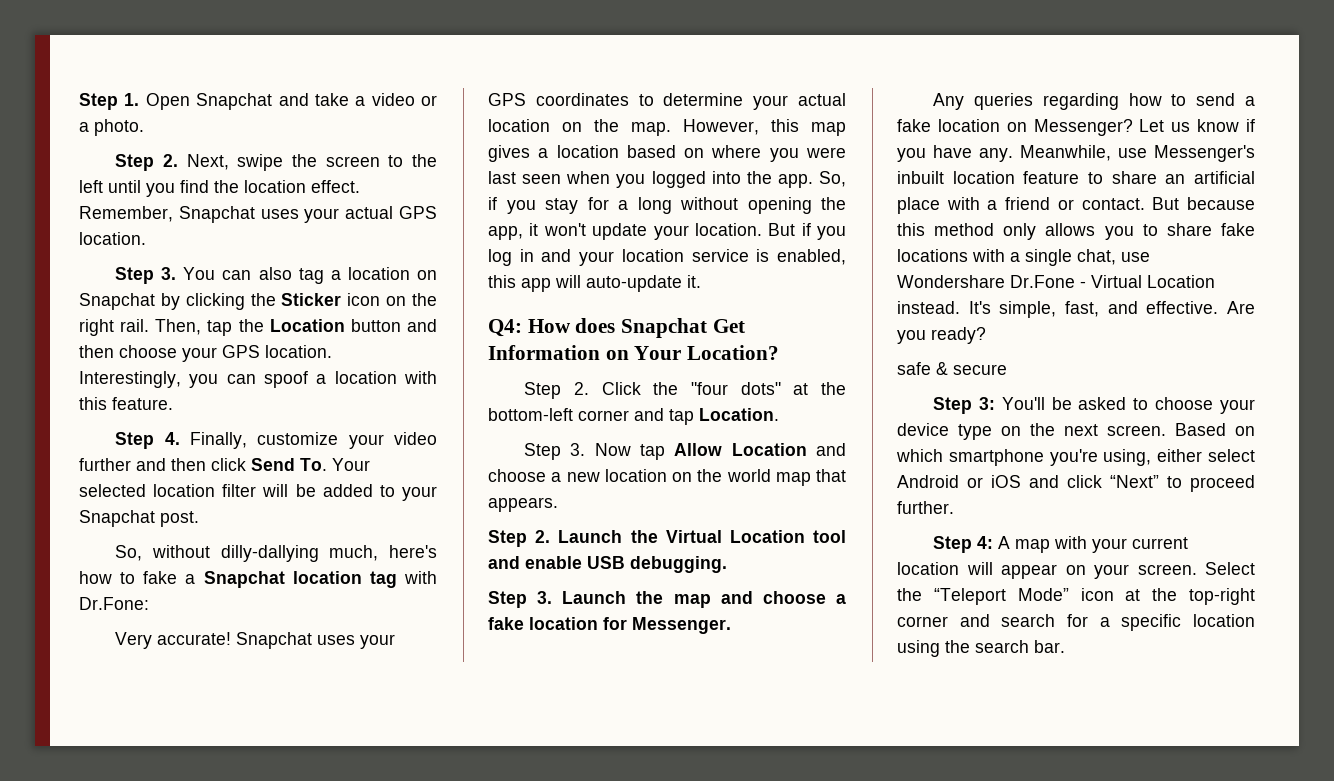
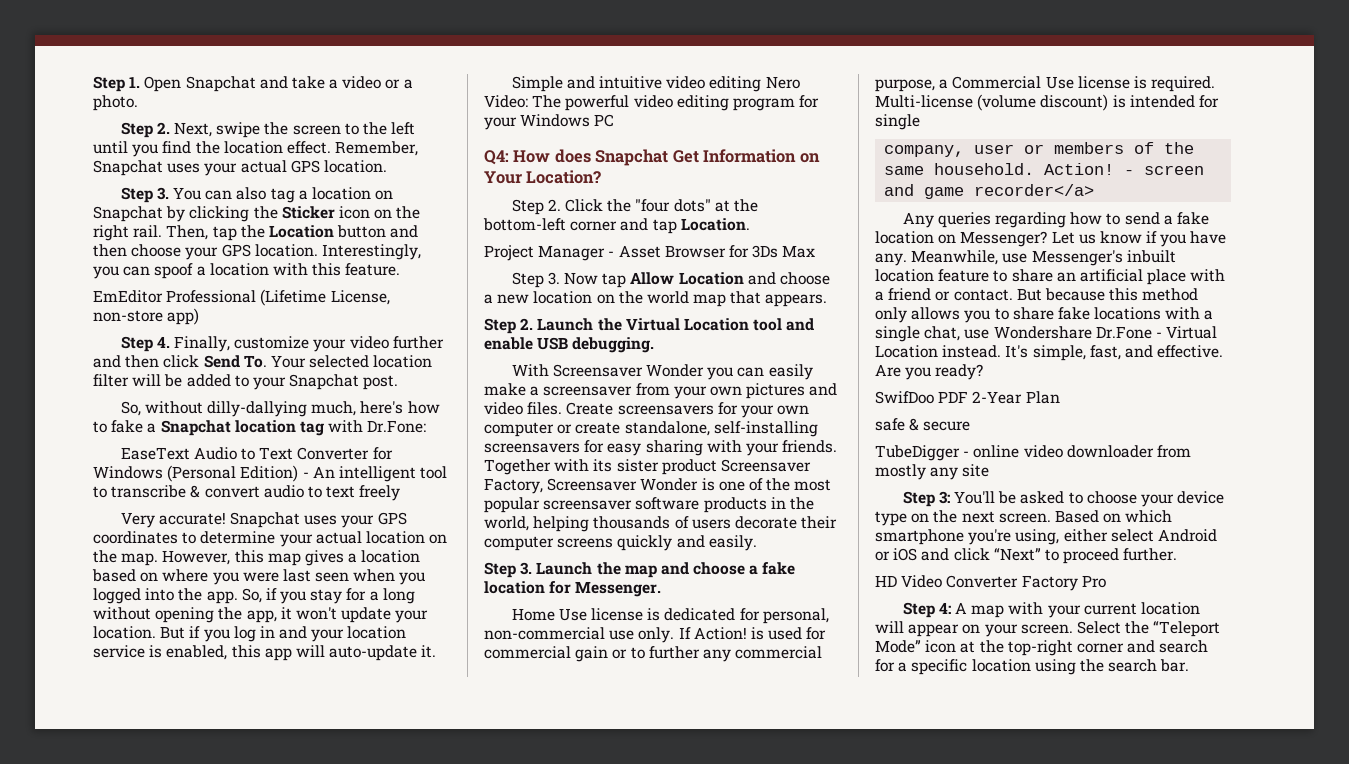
+ EmEditor Professional (Lifetime License, non-store app)
+ EaseText Audio to Text Converter for Windows (Personal Edition) - An intelligent tool to transcribe & convert audio to text freely
+ Simple and intuitive video editing Nero Video: The powerful video editing program for your Windows PC
+ Project Manager - Asset Browser for 3Ds Max
+ With Screensaver Wonder you can easily make a screensaver from your own pictures and video files. Create screensavers for your own computer or create standalone, self-installing screensavers for easy sharing with your friends. Together with its sister product Screensaver Factory, Screensaver Wonder is one of the most popular screensaver software products in the world, helping thousands of users decorate their computer screens quickly and easily.
+ Home Use license is dedicated for personal, non-commercial use only. If Action! is used for commercial gain or to further any commercial purpose, a Commercial Use license is required. Multi-license (volume discount) is intended for single
+ company, user or members of the same household. Action! - screen and game recorder</a>
+ SwifDoo PDF 2-Year Plan
+ TubeDigger - online video downloader from mostly any site
+ HD Video Converter Factory Pro

